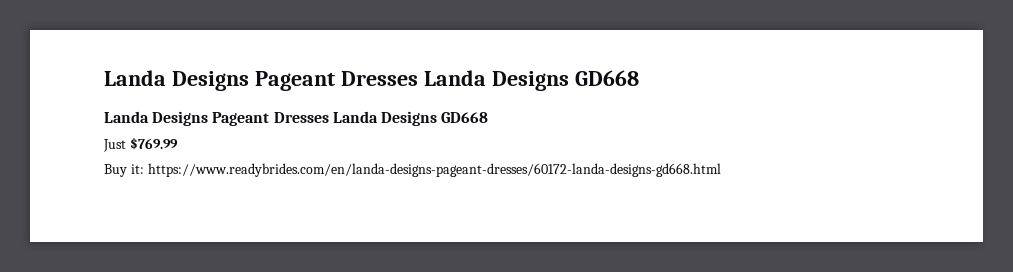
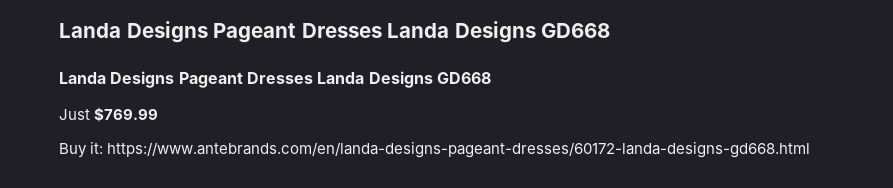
- Buy it: https://www.readybrides.com/en/landa-designs-pageant-dresses/60172-landa-designs-gd668.html
+ Buy it: https://www.antebrands.com/en/landa-designs-pageant-dresses/60172-landa-designs-gd668.html

